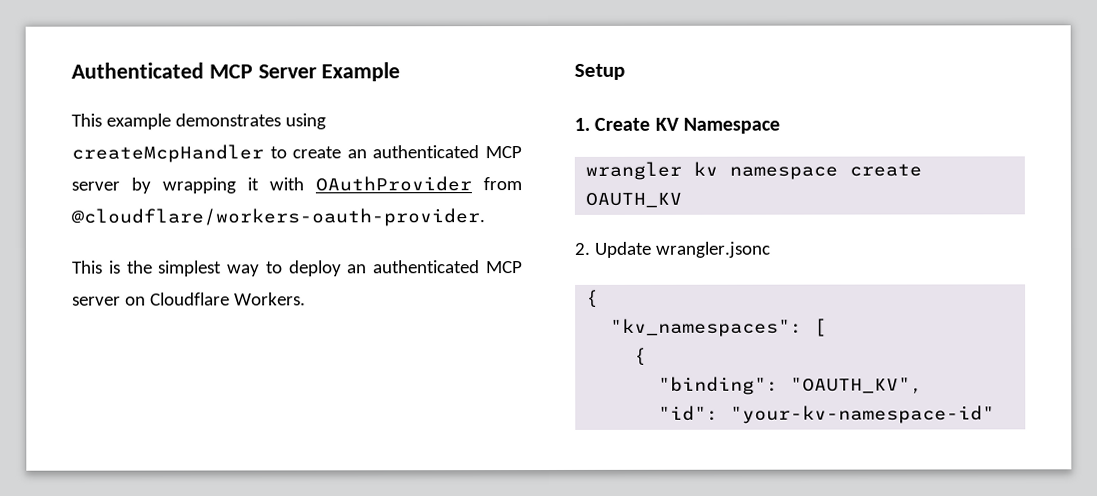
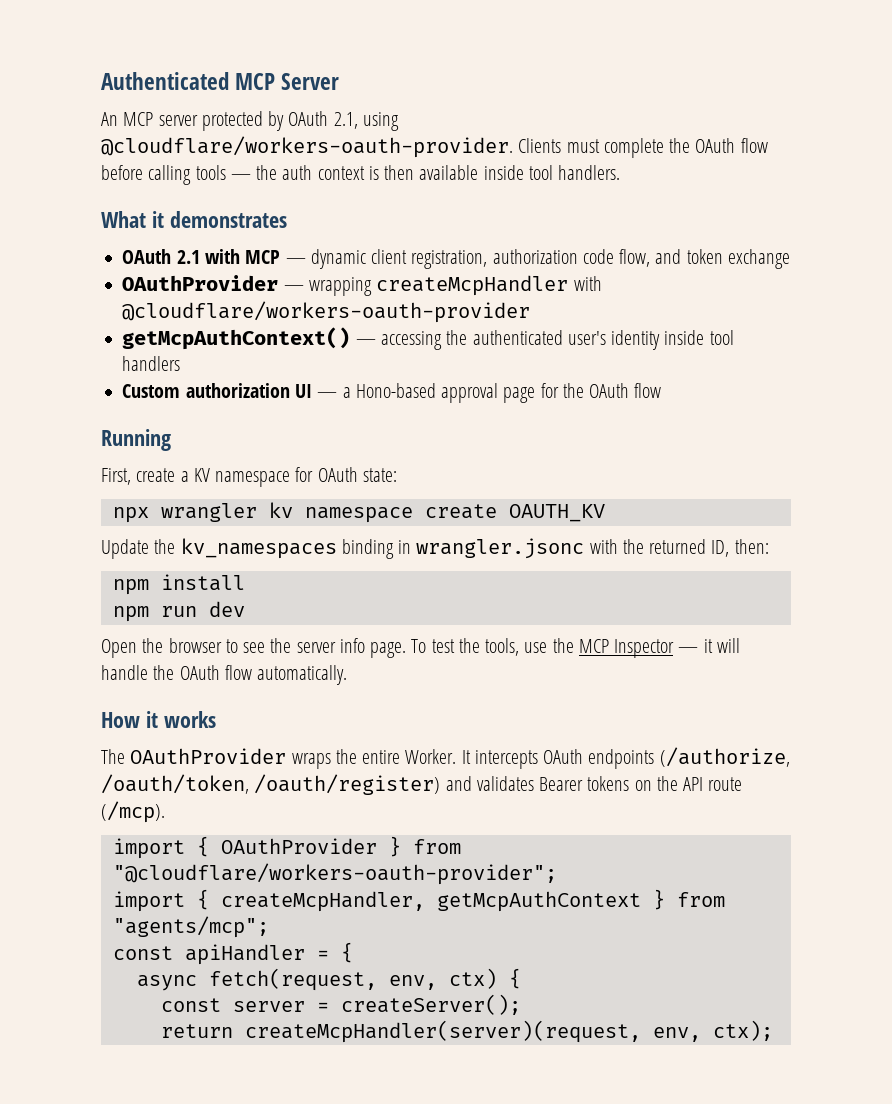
- Authenticated MCP Server Example
- This example demonstrates using createMcpHandler to create an authenticated MCP server by wrapping it with OAuthProvider from @cloudflare/workers-oauth-provider.
- This is the simplest way to deploy an authenticated MCP server on Cloudflare Workers.
- Setup
- 1. Create KV Namespace
- wrangler kv namespace create OAUTH_KV
+ Authenticated MCP Server
+ An MCP server protected by OAuth 2.1, using @cloudflare/workers-oauth-provider. Clients must complete the OAuth flow before calling tools — the auth context is then available inside tool handlers.
+ What it demonstrates
+ OAuth 2.1 with MCP — dynamic client registration, authorization code flow, and token exchange
+ OAuthProvider — wrapping createMcpHandler with @cloudflare/workers-oauth-provider
+ getMcpAuthContext() — accessing the authenticated user's identity inside tool handlers
+ Custom authorization UI — a Hono-based approval page for the OAuth flow
+ Running
+ First, create a KV namespace for OAuth state:
+ npx wrangler kv namespace create OAUTH_KV
- 2. Update wrangler.jsonc
- {
- "kv_namespaces": [
- {
- "binding": "OAUTH_KV",
- "id": "your-kv-namespace-id"
+ Update the kv_namespaces binding in wrangler.jsonc with the returned ID, then:
+ npm install
+ npm run dev
+ Open the browser to see the server info page. To test the tools, use the MCP Inspector — it will handle the OAuth flow automatically.
+ How it works
+ The OAuthProvider wraps the entire Worker. It intercepts OAuth endpoints (/authorize, /oauth/token, /oauth/register) and validates Bearer tokens on the API route (/mcp).
+ import { OAuthProvider } from "@cloudflare/workers-oauth-provider";
+ import { createMcpHandler, getMcpAuthContext } from "agents/mcp";
+ const apiHandler = {
+ async fetch(request, env, ctx) {
+ const server = createServer();
+ return createMcpHandler(server)(request, env, ctx);

